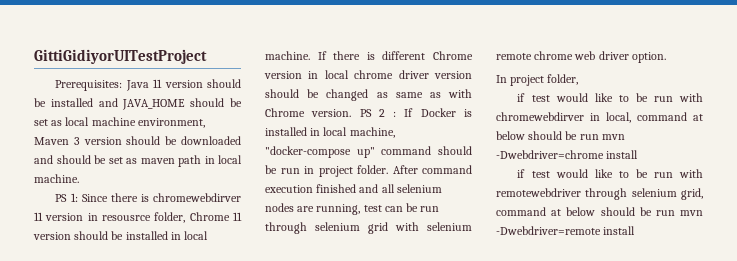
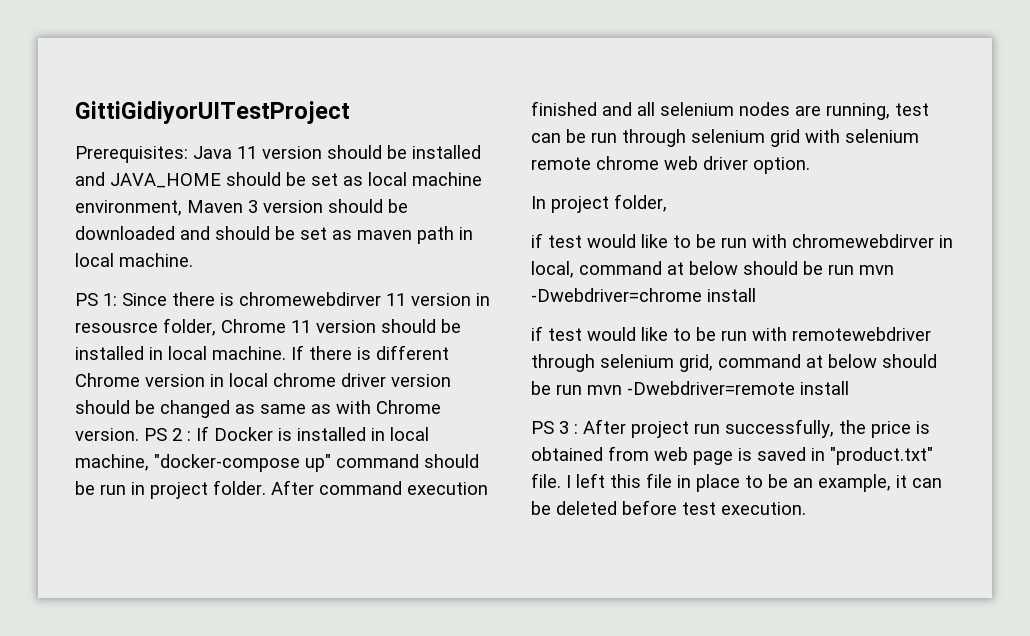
+ PS 3 : After project run successfully, the price is obtained from web page is saved in "product.txt" file. I left this file in place to be an example, it can be deleted before test execution.

